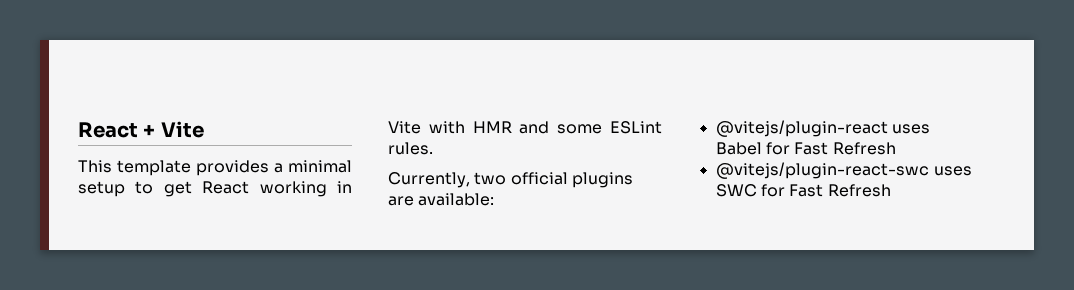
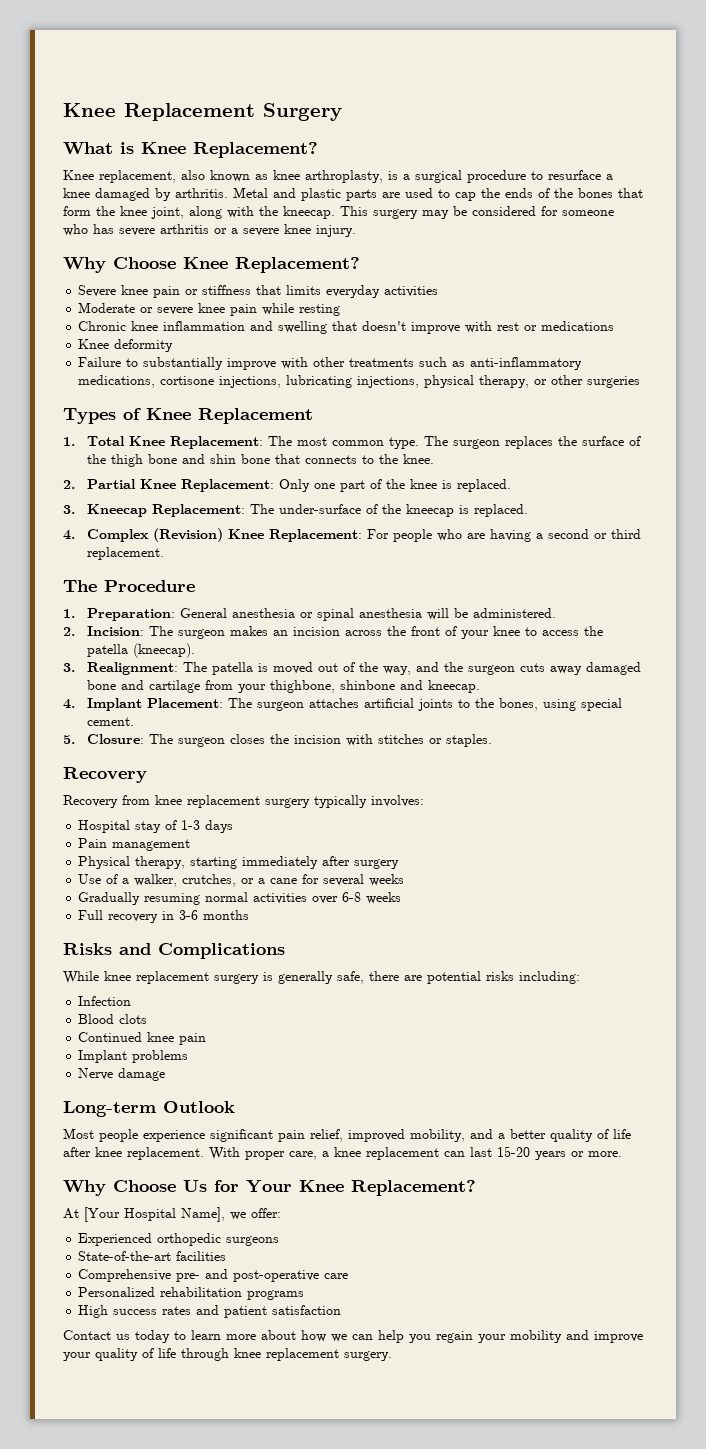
- React + Vite
- This template provides a minimal setup to get React working in Vite with HMR and some ESLint rules.
- Currently, two official plugins are available:
- @vitejs/plugin-react uses Babel for Fast Refresh
- @vitejs/plugin-react-swc uses SWC for Fast Refresh
+ Knee Replacement Surgery
+ What is Knee Replacement?
+ Knee replacement, also known as knee arthroplasty, is a surgical procedure to resurface a knee damaged by arthritis. Metal and plastic parts are used to cap the ends of the bones that form the knee joint, along with the kneecap. This surgery may be considered for someone who has severe arthritis or a severe knee injury.
+ Why Choose Knee Replacement?
+ Severe knee pain or stiffness that limits everyday activities
+ Moderate or severe knee pain while resting
+ Chronic knee inflammation and swelling that doesn't improve with rest or medications
+ Knee deformity
+ Failure to substantially improve with other treatments such as anti-inflammatory medications, cortisone injections, lubricating injections, physical therapy, or other surgeries
+ Types of Knee Replacement
+ 1. Total Knee Replacement: The most common type. The surgeon replaces the surface of the thigh bone and shin bone that connects to the knee.
+ 2. Partial Knee Replacement: Only one part of the knee is replaced.
+ 3. Kneecap Replacement: The under-surface of the kneecap is replaced.
+ 4. Complex (Revision) Knee Replacement: For people who are having a second or third replacement.
+ The Procedure
+ 1. Preparation: General anesthesia or spinal anesthesia will be administered.
+ 2. Incision: The surgeon makes an incision across the front of your knee to access the patella (kneecap).
+ 3. Realignment: The patella is moved out of the way, and the surgeon cuts away damaged bone and cartilage from your thighbone, shinbone and kneecap.
+ 4. Implant Placement: The surgeon attaches artificial joints to the bones, using special cement.
+ 5. Closure: The surgeon closes the incision with stitches or staples.
+ Recovery
+ Recovery from knee replacement surgery typically involves:
+ Hospital stay of 1-3 days
+ Pain management
+ Physical therapy, starting immediately after surgery
+ Use of a walker, crutches, or a cane for several weeks
+ Gradually resuming normal activities over 6-8 weeks
+ Full recovery in 3-6 months
+ Risks and Complications
+ While knee replacement surgery is generally safe, there are potential risks including:
+ Infection
+ Blood clots
+ Continued knee pain
+ Implant problems
+ Nerve damage
+ Long-term Outlook
+ Most people experience significant pain relief, improved mobility, and a better quality of life after knee replacement. With proper care, a knee replacement can last 15-20 years or more.
+ Why Choose Us for Your Knee Replacement?
+ At [Your Hospital Name], we offer:
+ Experienced orthopedic surgeons
+ State-of-the-art facilities
+ Comprehensive pre- and post-operative care
+ Personalized rehabilitation programs
+ High success rates and patient satisfaction
+ Contact us today to learn more about how we can help you regain your mobility and improve your quality of life through knee replacement surgery.

